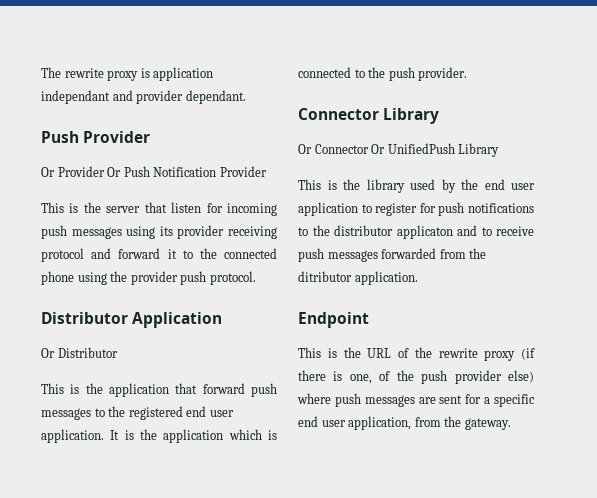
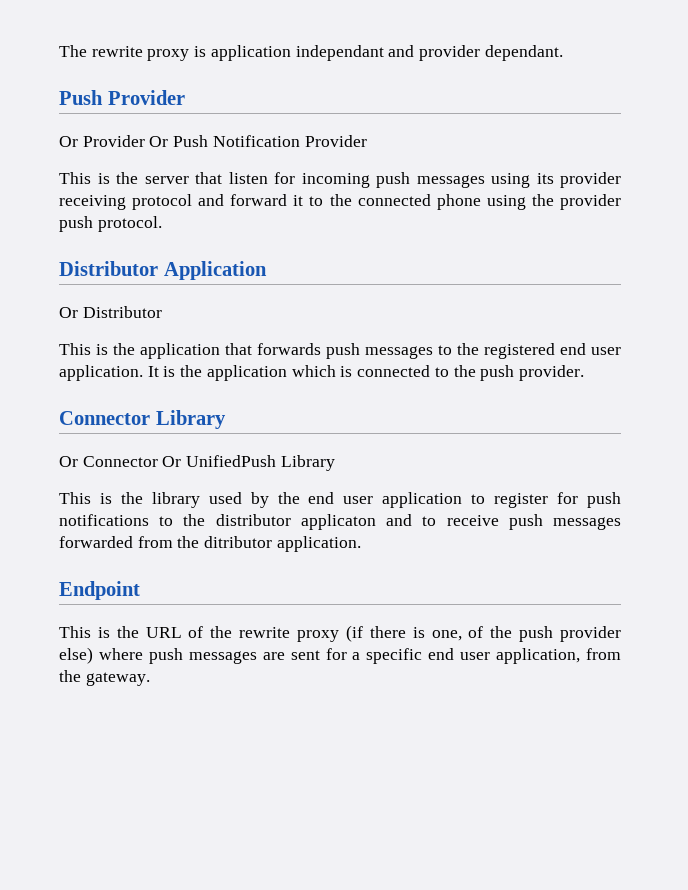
- This is the application that forward push messages to the registered end user application.
+ This is the application that forwards push messages to the registered end user application.

